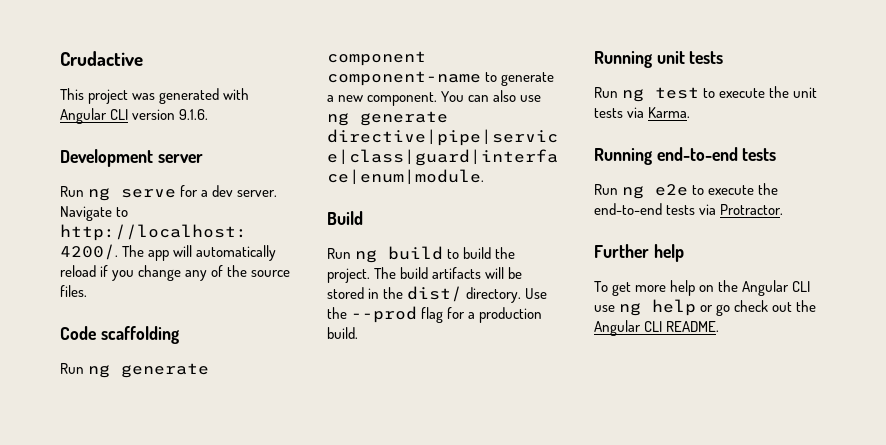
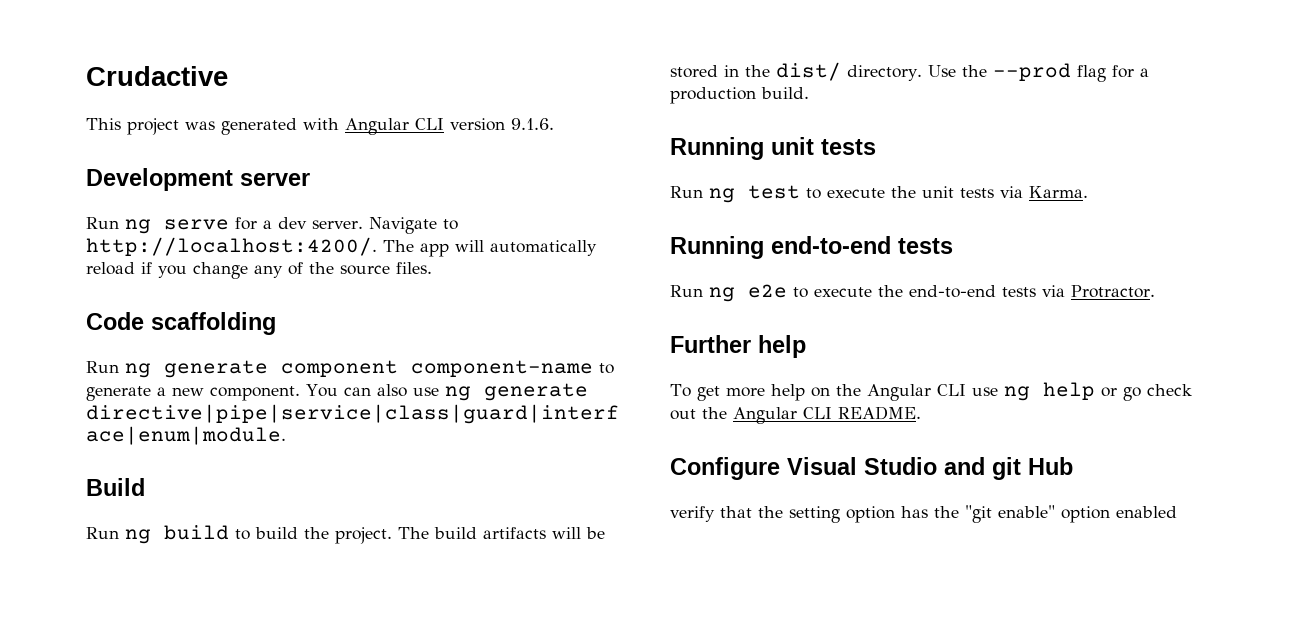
+ Configure Visual Studio and git Hub
+ verify that the setting option has the "git enable" option enabled

